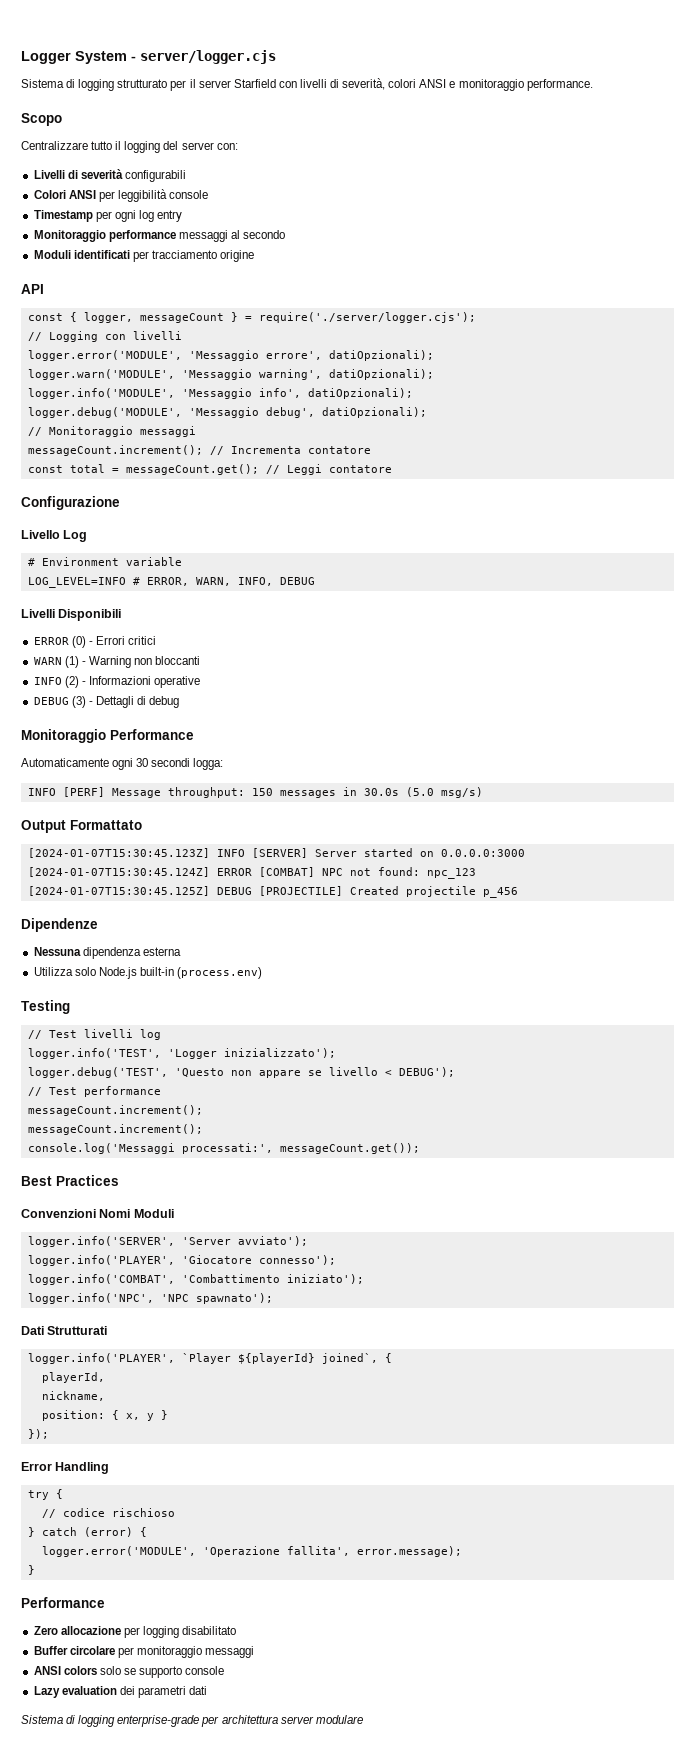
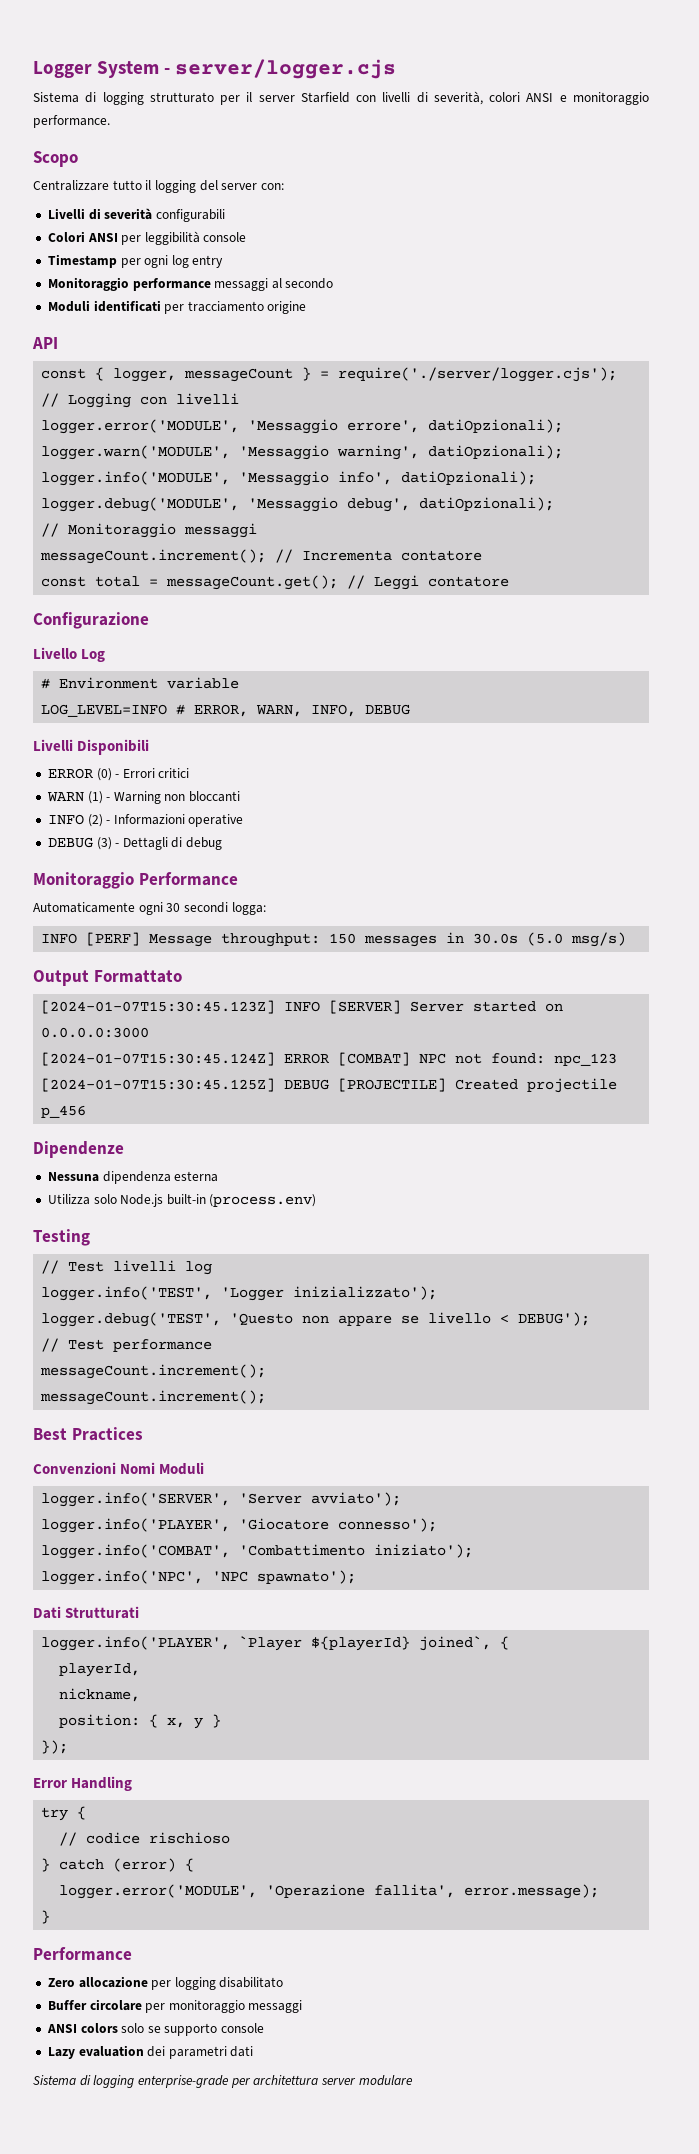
- console.log('Messaggi processati:', messageCount.get());

